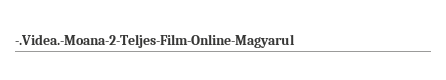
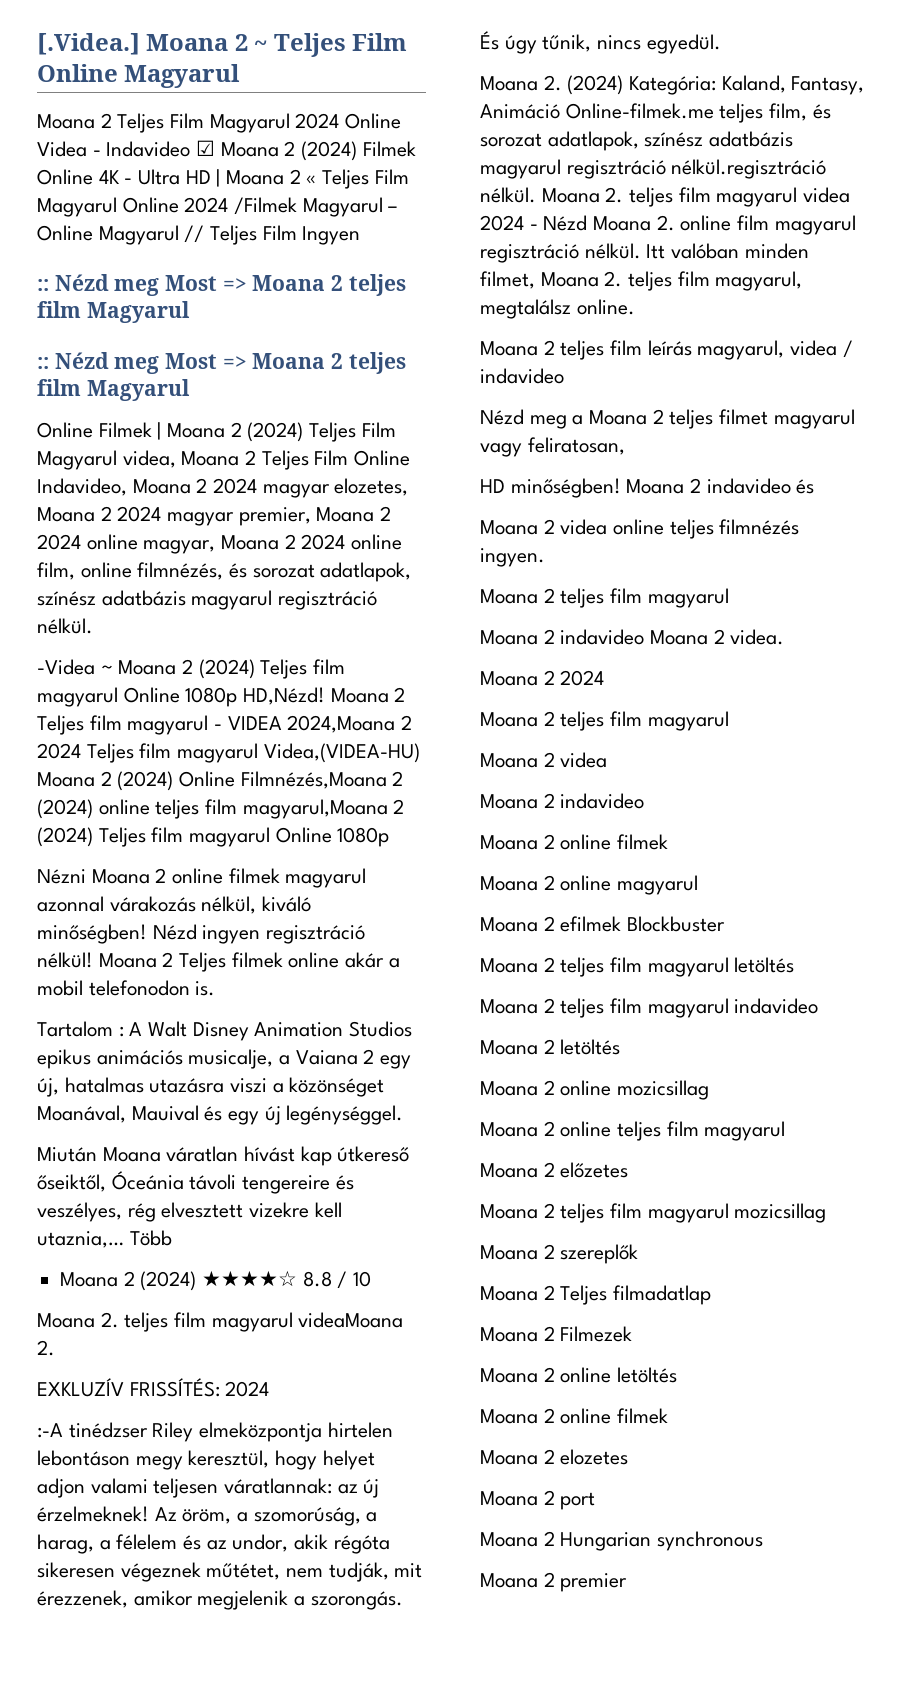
- -.Videa.-Moana-2-Teljes-Film-Online-Magyarul
+ [.Videa.] Moana 2 ~ Teljes Film Online Magyarul
+ Moana 2 Teljes Film Magyarul 2024 Online Videa - Indavideo ☑ Moana 2 (2024) Filmek Online 4K - Ultra HD | Moana 2 « Teljes Film Magyarul Online 2024 /Filmek Magyarul – Online Magyarul // Teljes Film Ingyen
+ :: Nézd meg Most => Moana 2 teljes film Magyarul
+ :: Nézd meg Most => Moana 2 teljes film Magyarul
+ Online Filmek | Moana 2 (2024) Teljes Film Magyarul videa, Moana 2 Teljes Film Online Indavideo, Moana 2 2024 magyar elozetes, Moana 2 2024 magyar premier, Moana 2 2024 online magyar, Moana 2 2024 online film, online filmnézés, és sorozat adatlapok, színész adatbázis magyarul regisztráció nélkül.
+ -Videa ~ Moana 2 (2024) Teljes film magyarul Online 1080p HD,Nézd! Moana 2 Teljes film magyarul - VIDEA 2024,Moana 2 2024 Teljes film magyarul Videa,(VIDEA-HU) Moana 2 (2024) Online Filmnézés,Moana 2 (2024) online teljes film magyarul,Moana 2 (2024) Teljes film magyarul Online 1080p
+ Nézni Moana 2 online filmek magyarul azonnal várakozás nélkül, kiváló minőségben! Nézd ingyen regisztráció nélkül! Moana 2 Teljes filmek online akár a mobil telefonodon is.
+ Tartalom : A Walt Disney Animation Studios epikus animációs musicalje, a Vaiana 2 egy új, hatalmas utazásra viszi a közönséget Moanával, Mauival és egy új legénységgel.
+ Miután Moana váratlan hívást kap útkereső őseiktől, Óceánia távoli tengereire és veszélyes, rég elvesztett vizekre kell utaznia,… Több
+ Moana 2 (2024) ★★★★☆ 8.8 / 10
+ Moana 2. teljes film magyarul videaMoana 2.
+ EXKLUZÍV FRISSÍTÉS: 2024
+ :-A tinédzser Riley elmeközpontja hirtelen lebontáson megy keresztül, hogy helyet adjon valami teljesen váratlannak: az új érzelmeknek! Az öröm, a szomorúság, a harag, a félelem és az undor, akik régóta sikeresen végeznek műtétet, nem tudják, mit érezzenek, amikor megjelenik a szorongás. És úgy tűnik, nincs egyedül.
+ Moana 2. (2024) Kategória: Kaland, Fantasy, Animáció Online-filmek.me teljes film, és sorozat adatlapok, színész adatbázis magyarul regisztráció nélkül.regisztráció nélkül. Moana 2. teljes film magyarul videa 2024 - Nézd Moana 2. online film magyarul regisztráció nélkül. Itt valóban minden filmet, Moana 2. teljes film magyarul, megtalálsz online.
+ Moana 2 teljes film leírás magyarul, videa / indavideo
+ Nézd meg a Moana 2 teljes filmet magyarul vagy feliratosan,
+ HD minőségben! Moana 2 indavideo és
+ Moana 2 videa online teljes filmnézés ingyen.
+ Moana 2 teljes film magyarul
+ Moana 2 indavideo Moana 2 videa.
+ Moana 2 2024
+ Moana 2 teljes film magyarul
+ Moana 2 videa
+ Moana 2 indavideo
+ Moana 2 online filmek
+ Moana 2 online magyarul
+ Moana 2 efilmek Blockbuster
+ Moana 2 teljes film magyarul letöltés
+ Moana 2 teljes film magyarul indavideo
+ Moana 2 letöltés
+ Moana 2 online mozicsillag
+ Moana 2 online teljes film magyarul
+ Moana 2 előzetes
+ Moana 2 teljes film magyarul mozicsillag
+ Moana 2 szereplők
+ Moana 2 Teljes filmadatlap
+ Moana 2 Filmezek
+ Moana 2 online letöltés
+ Moana 2 online filmek
+ Moana 2 elozetes
+ Moana 2 port
+ Moana 2 Hungarian synchronous
+ Moana 2 premier

